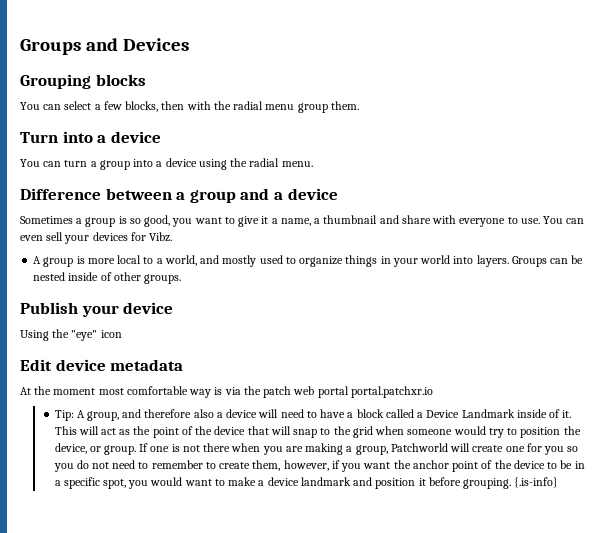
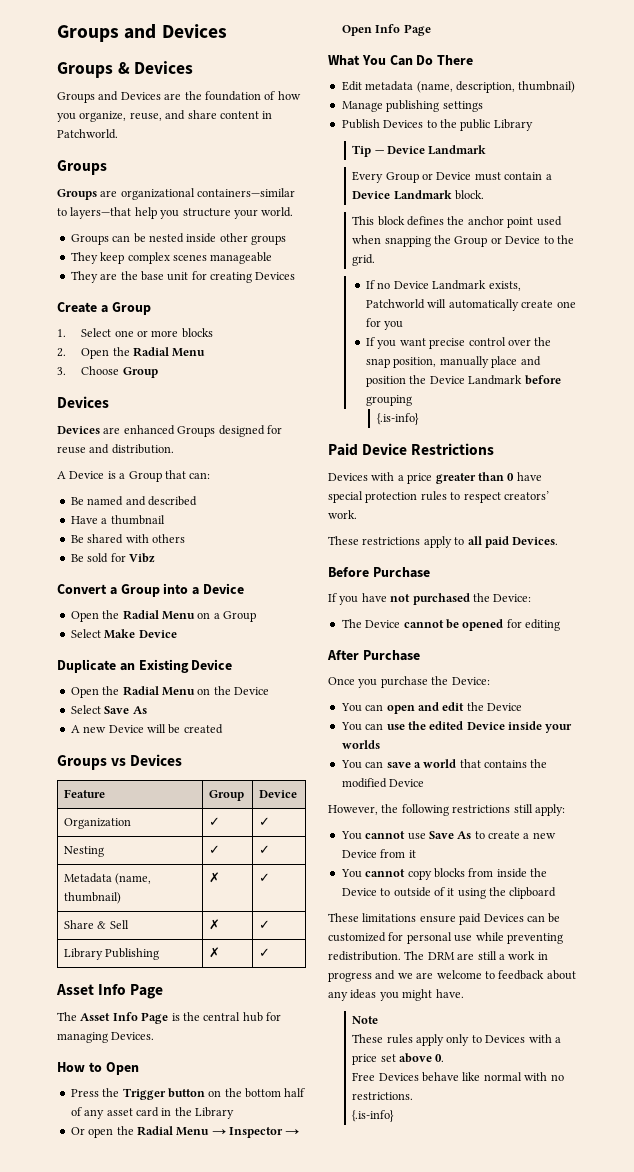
- Grouping blocks
- You can select a few blocks, then with the radial menu group them.
- Turn into a device
- You can turn a group into a device using the radial menu.
- Difference between a group and a device
- Sometimes a group is so good, you want to give it a name, a thumbnail and share with everyone to use. You can even sell your devices for Vibz.
- A group is more local to a world, and mostly used to organize things in your world into layers. Groups can be nested inside of other groups.
- Publish your device
- Using the "eye" icon
- Edit device metadata
- At the moment most comfortable way is via the patch web portal portal.patchxr.io
- Tip: A group, and therefore also a device will need to have a block called a Device Landmark inside of it. This will act as the point of the device that will snap to the grid when someone would try to position the device, or group. If one is not there when you are making a group, Patchworld will create one for you so you do not need to remember to create them, however, if you want the anchor point of the device to be in a specific spot, you would want to make a device landmark and position it before grouping. {.is-info}
+ Groups & Devices
+ Groups and Devices are the foundation of how you organize, reuse, and share content in Patchworld.
+ Groups
+ Groups are organizational containers—similar to layers—that help you structure your world.
+ Groups can be nested inside other groups
+ They keep complex scenes manageable
+ They are the base unit for creating Devices
+ Create a Group
+ 1. Select one or more blocks
+ 2. Open the Radial Menu
+ 3. Choose Group
+ Devices
+ Devices are enhanced Groups designed for reuse and distribution.
+ A Device is a Group that can:
+ Be named and described
+ Have a thumbnail
+ Be shared with others
+ Be sold for Vibz
+ Convert a Group into a Device
+ Open the Radial Menu on a Group
+ Select Make Device
+ Duplicate an Existing Device
+ Open the Radial Menu on the Device
+ Select Save As
+ A new Device will be created
+ Groups vs Devices
+ Feature | Group | Device
+ Organization | ✓ | ✓
+ Nesting | ✓ | ✓
+ Metadata (name, thumbnail) | ✗ | ✓
+ Share & Sell | ✗ | ✓
+ Library Publishing | ✗ | ✓
+ Asset Info Page
+ The Asset Info Page is the central hub for managing Devices.
+ How to Open
+ Press the Trigger button on the bottom half of any asset card in the Library
+ Or open the Radial Menu → Inspector → Open Info Page
+ What You Can Do There
+ Edit metadata (name, description, thumbnail)
+ Manage publishing settings
+ Publish Devices to the public Library
+ Tip — Device Landmark
+ Every Group or Device must contain a Device Landmark block.
+ This block defines the anchor point used when snapping the Group or Device to the grid.
+ If no Device Landmark exists, Patchworld will automatically create one for you
+ If you want precise control over the snap position, manually place and position the Device Landmark before grouping
+ {.is-info}
+ Paid Device Restrictions
+ Devices with a price greater than 0 have special protection rules to respect creators’ work.
+ These restrictions apply to all paid Devices.
+ Before Purchase
+ If you have not purchased the Device:
+ The Device cannot be opened for editing
+ After Purchase
+ Once you purchase the Device:
+ You can open and edit the Device
+ You can use the edited Device inside your worlds
+ You can save a world that contains the modified Device
+ However, the following restrictions still apply:
+ You cannot use Save As to create a new Device from it
+ You cannot copy blocks from inside the Device to outside of it using the clipboard
+ These limitations ensure paid Devices can be customized for personal use while preventing redistribution. The DRM are still a work in progress and we are welcome to feedback about any ideas you might have.
+ Note
+ These rules apply only to Devices with a price set above 0.
+ Free Devices behave like normal with no restrictions.
+ {.is-info}

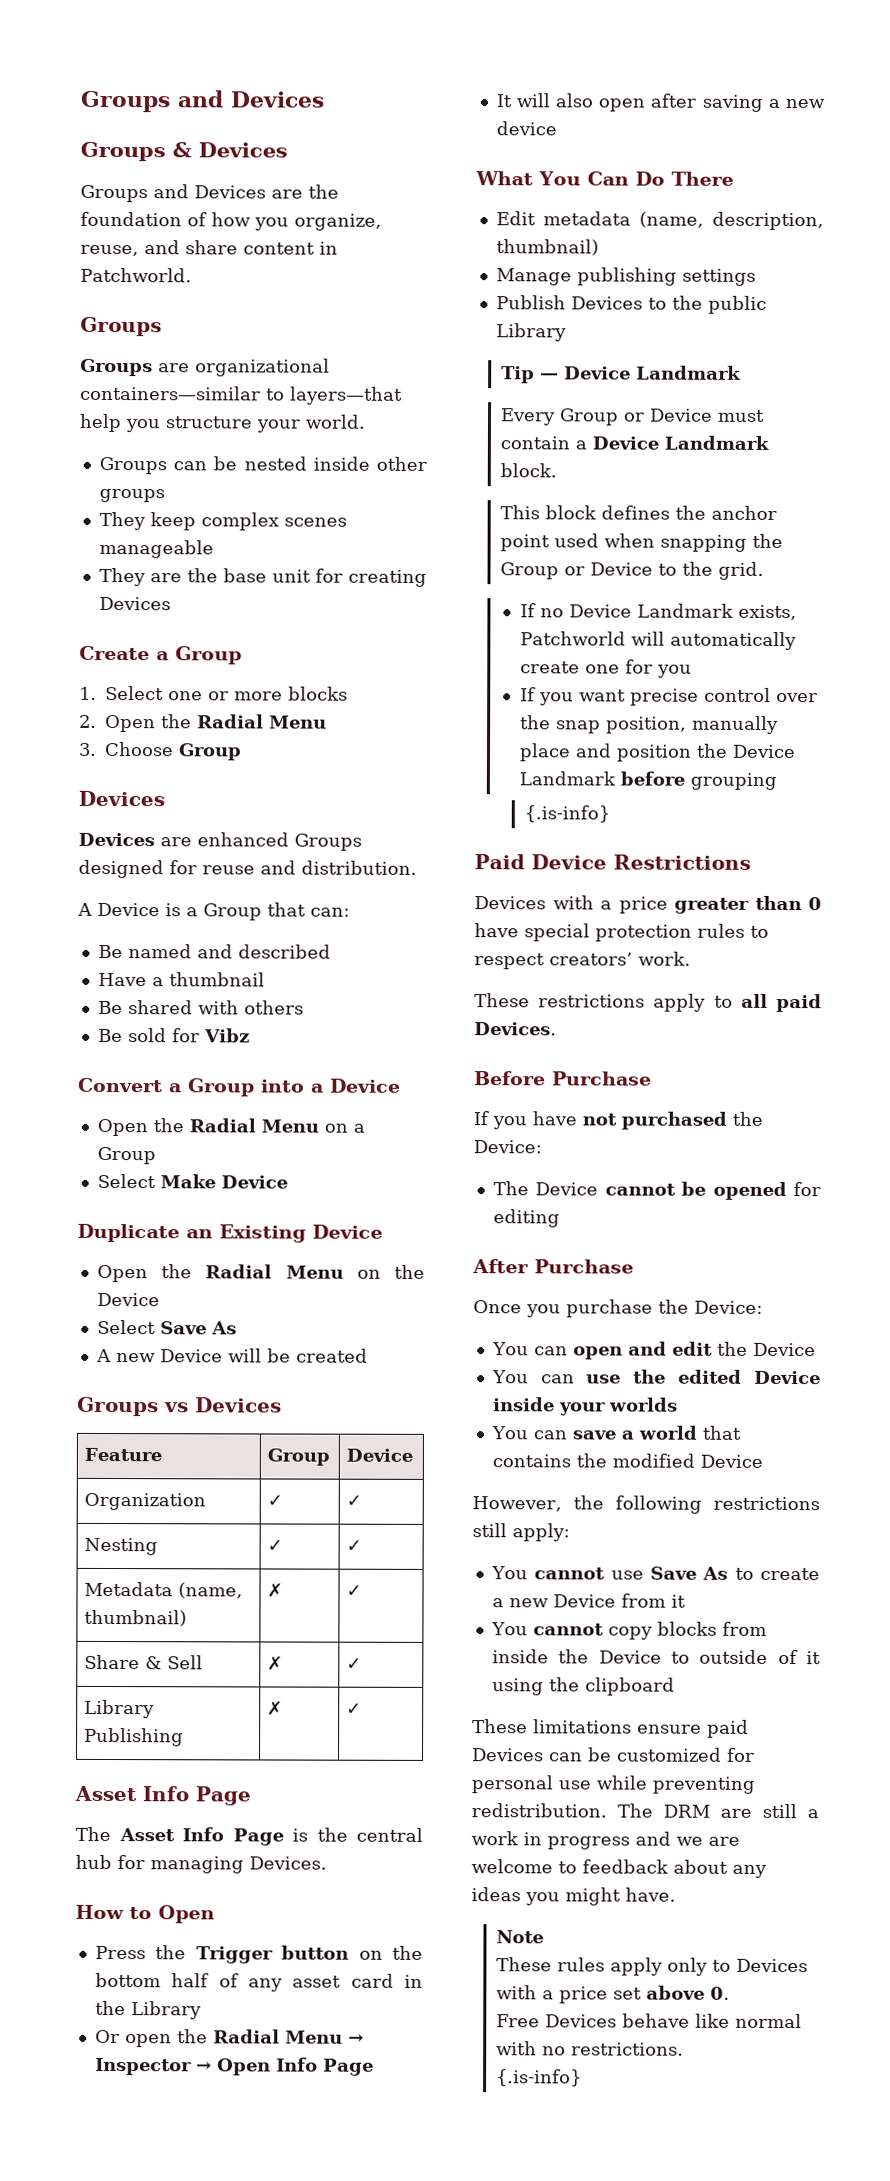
+ It will also open after saving a new device

